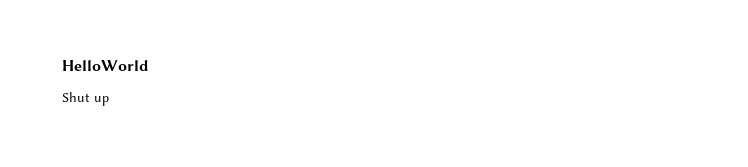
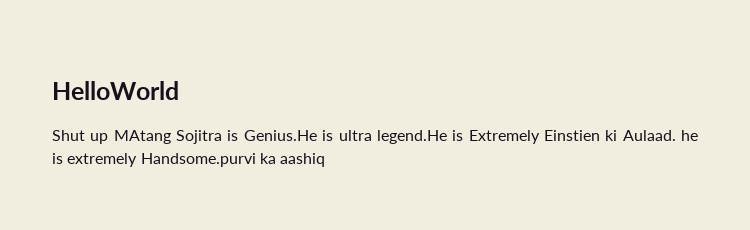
- Shut up
+ Shut up MAtang Sojitra is Genius.He is ultra legend.He is Extremely Einstien ki Aulaad. he is extremely Handsome.purvi ka aashiq

